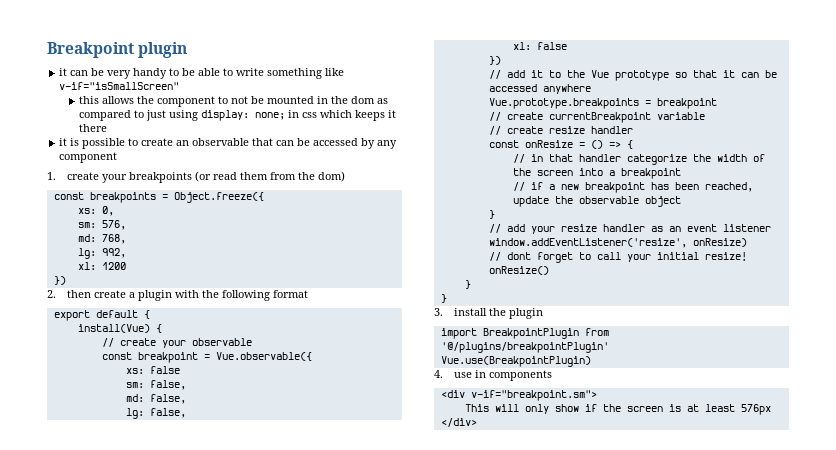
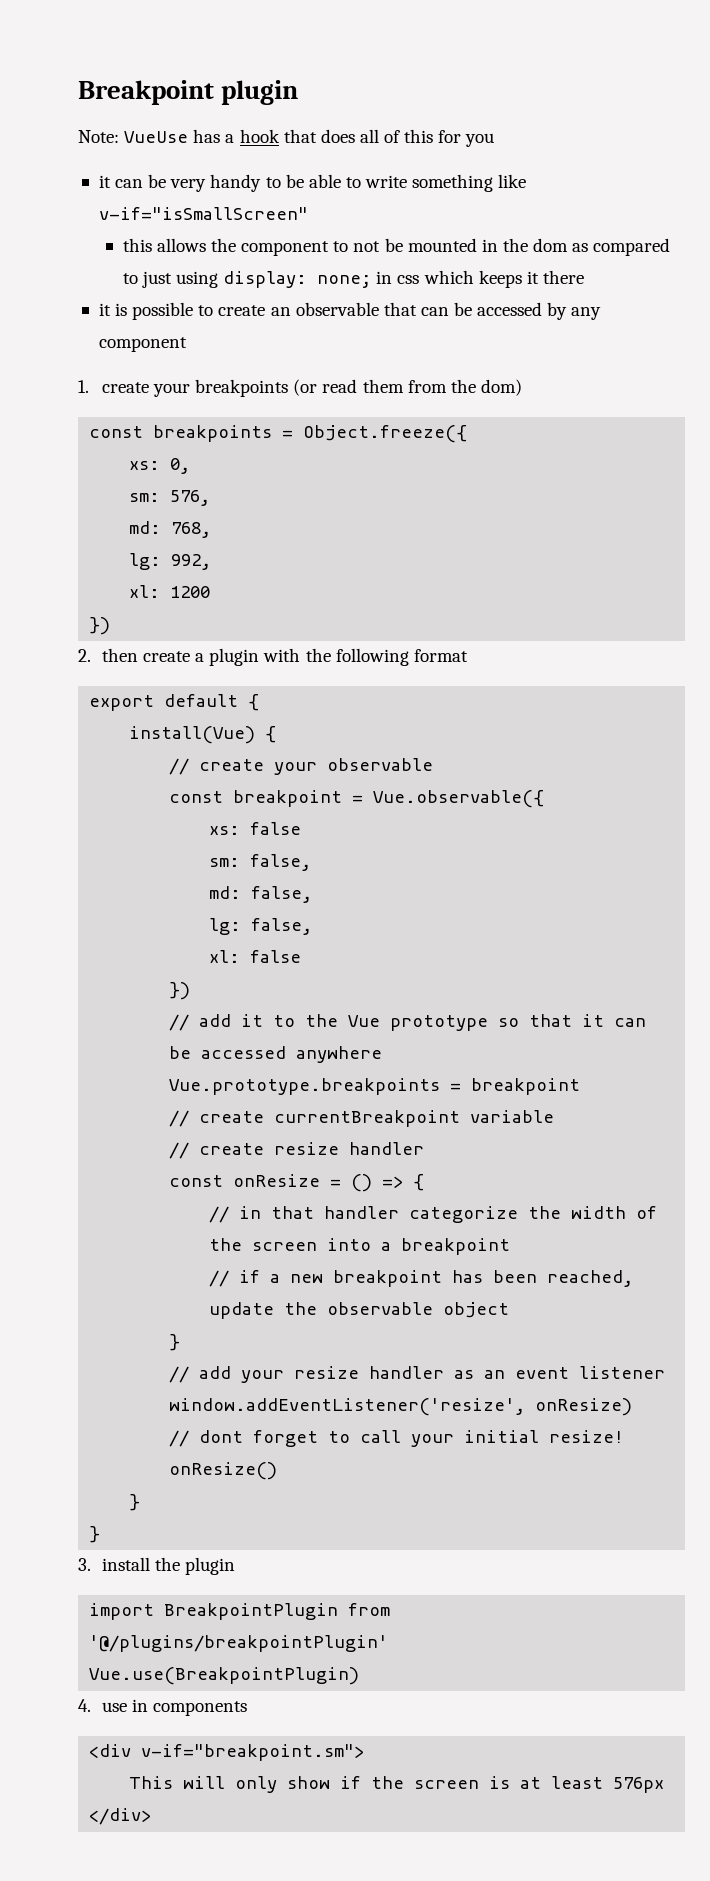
+ Note: VueUse has a hook that does all of this for you

